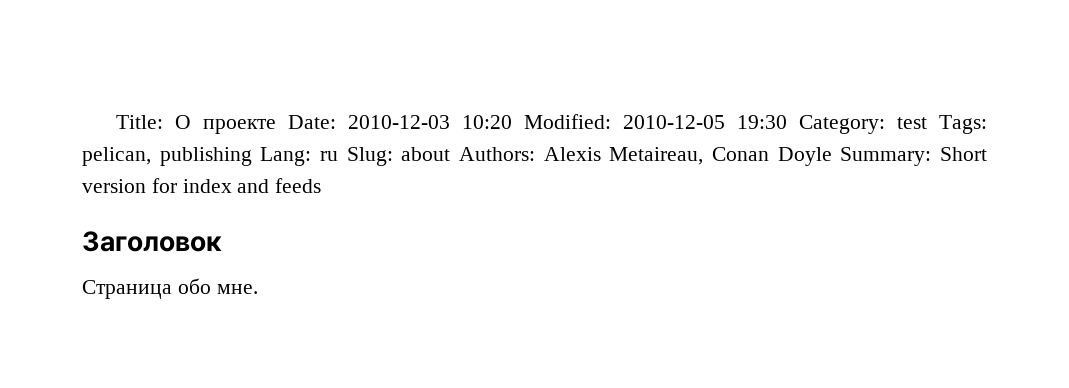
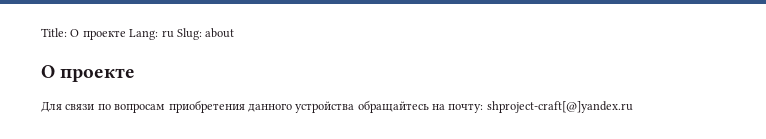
- Title: О проекте Date: 2010-12-03 10:20 Modified: 2010-12-05 19:30 Category: test Tags: pelican, publishing Lang: ru Slug: about Authors: Alexis Metaireau, Conan Doyle Summary: Short version for index and feeds
- Заголовок
- Страница обо мне.
+ Title: О проекте Lang: ru Slug: about
+ О проекте
+ Для связи по вопросам приобретения данного устройства обращайтесь на почту: shproject-craft[@]yandex.ru

